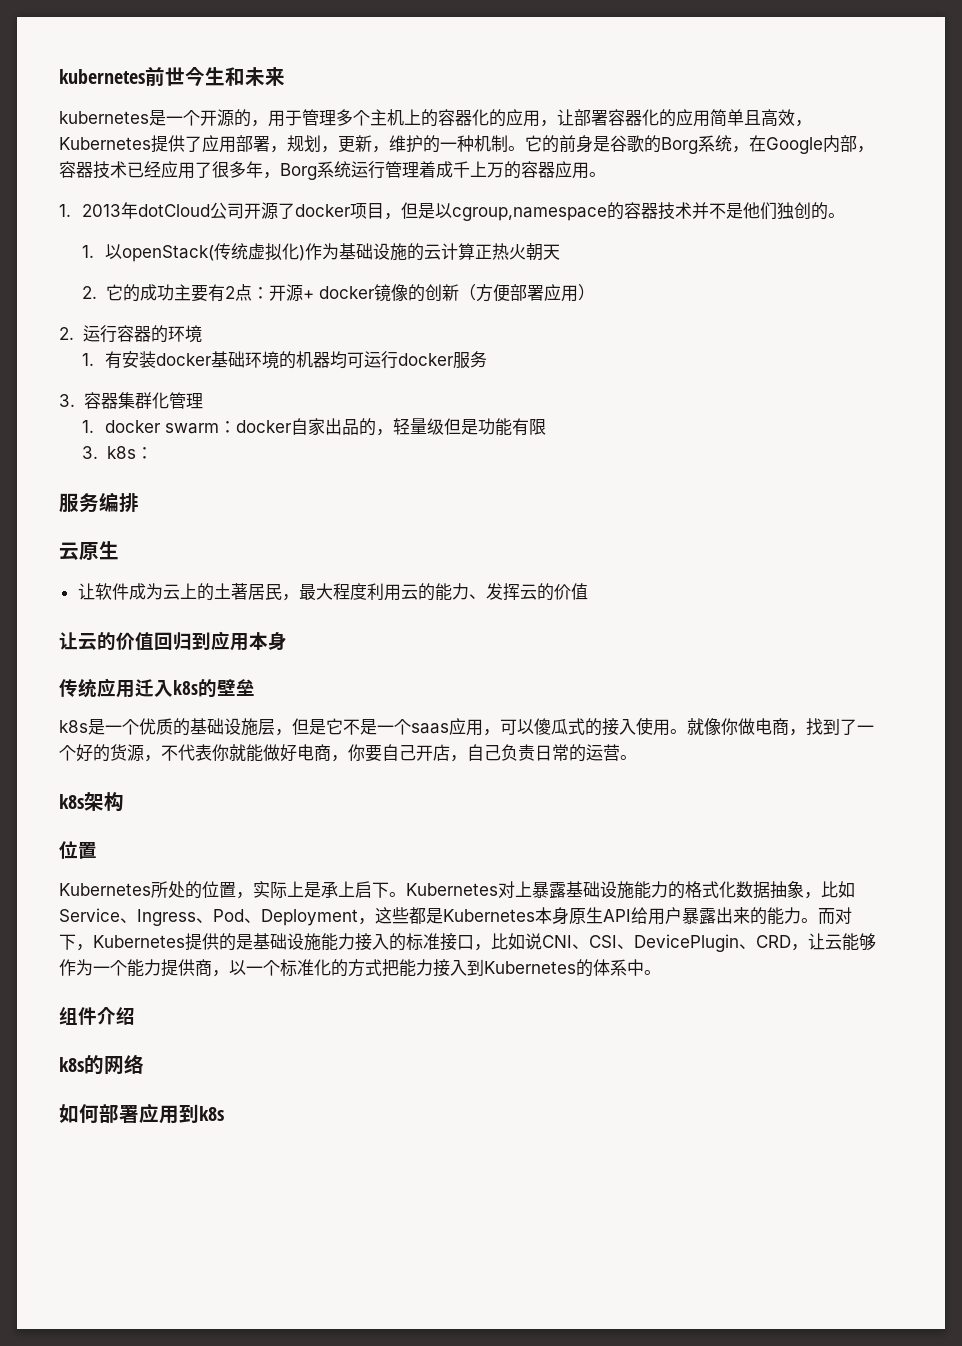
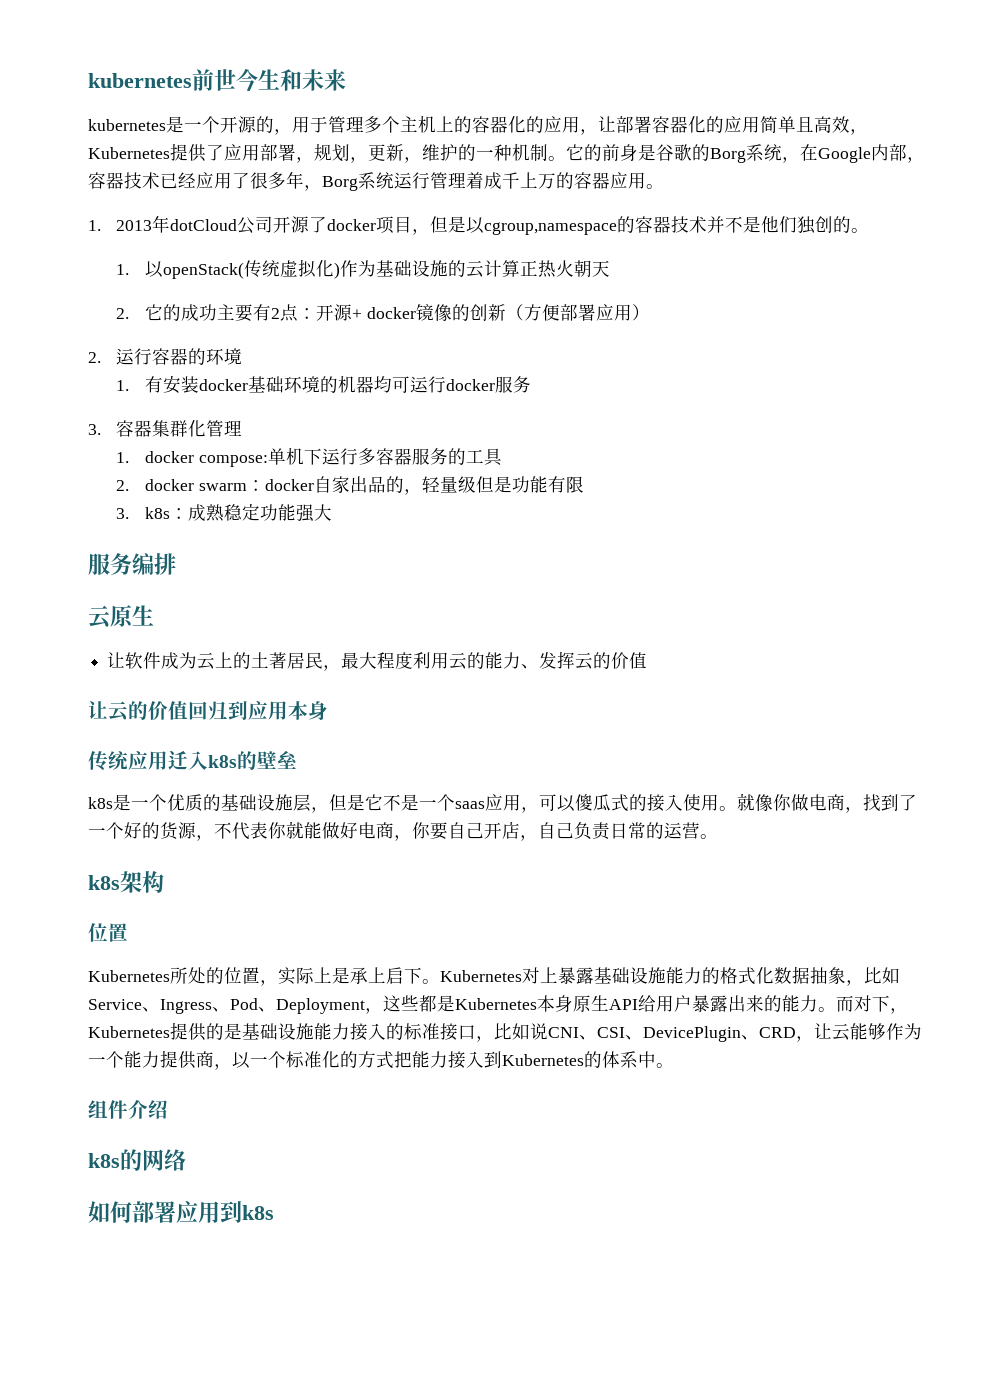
- 1. docker swarm：docker自家出品的，轻量级但是功能有限
+ 1. docker compose:单机下运行多容器服务的工具
+ 2. docker swarm：docker自家出品的，轻量级但是功能有限
- 3. k8s：
+ 3. k8s：成熟稳定功能强大

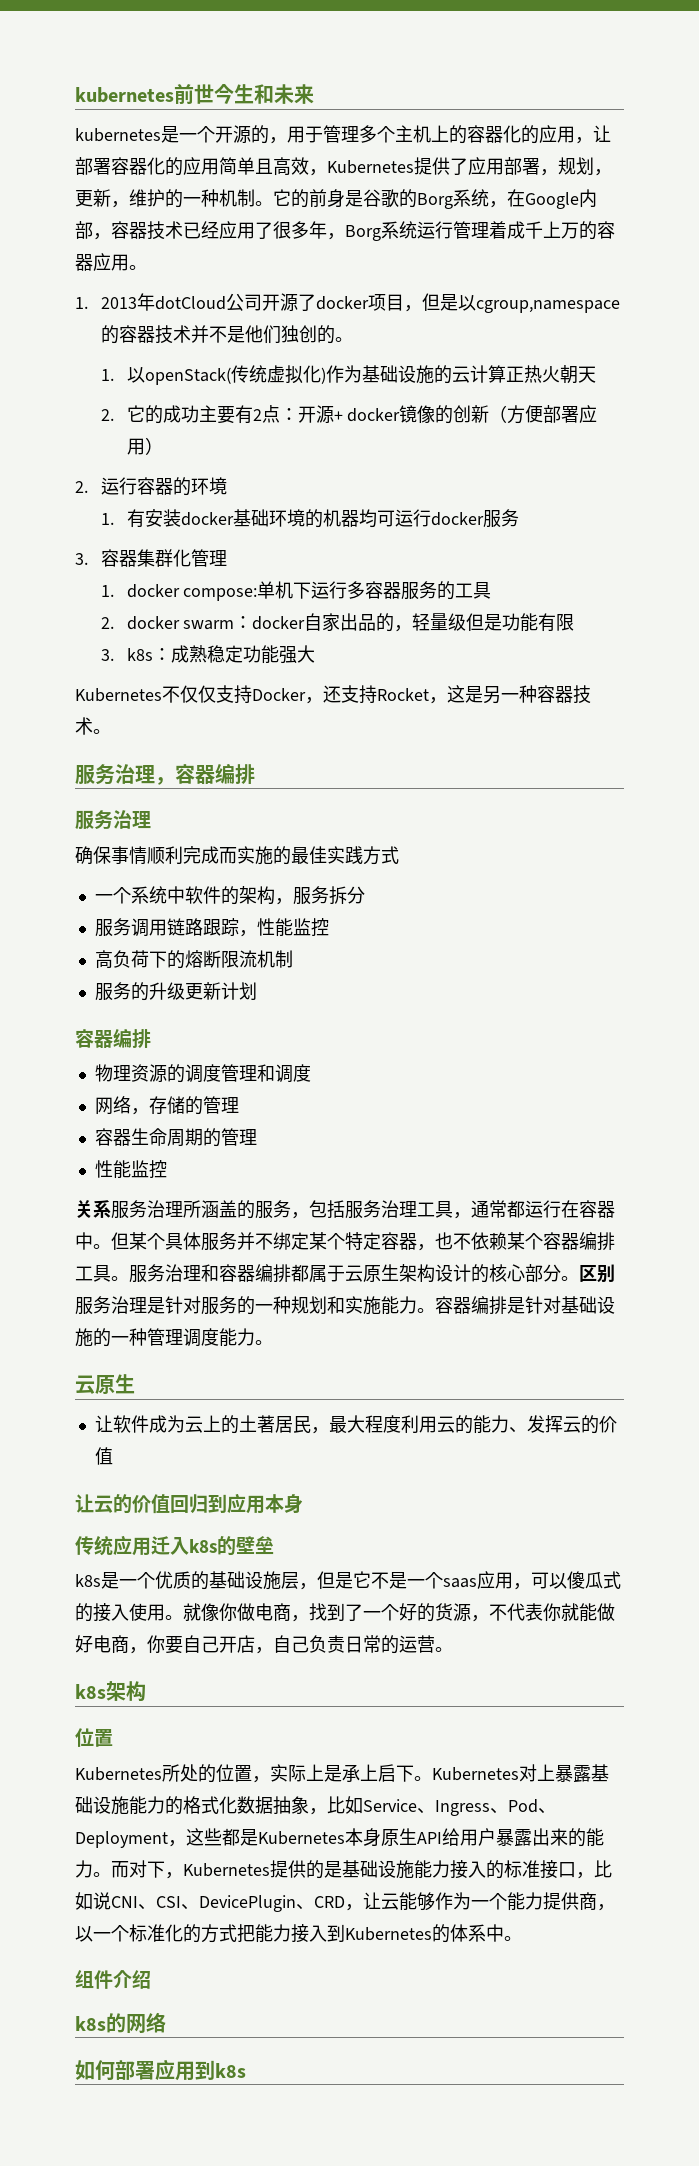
- 服务编排
+ Kubernetes不仅仅支持Docker，还支持Rocket，这是另一种容器技术。
+ 服务治理，容器编排
+ 服务治理
+ 确保事情顺利完成而实施的最佳实践方式
+ 一个系统中软件的架构，服务拆分
+ 服务调用链路跟踪，性能监控
+ 高负荷下的熔断限流机制
+ 服务的升级更新计划
+ 容器编排
+ 物理资源的调度管理和调度
+ 网络，存储的管理
+ 容器生命周期的管理
+ 性能监控
+ 关系服务治理所涵盖的服务，包括服务治理工具，通常都运行在容器中。但某个具体服务并不绑定某个特定容器，也不依赖某个容器编排工具。服务治理和容器编排都属于云原生架构设计的核心部分。区别服务治理是针对服务的一种规划和实施能力。容器编排是针对基础设施的一种管理调度能力。

